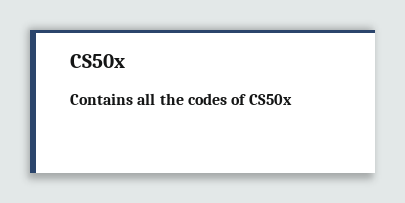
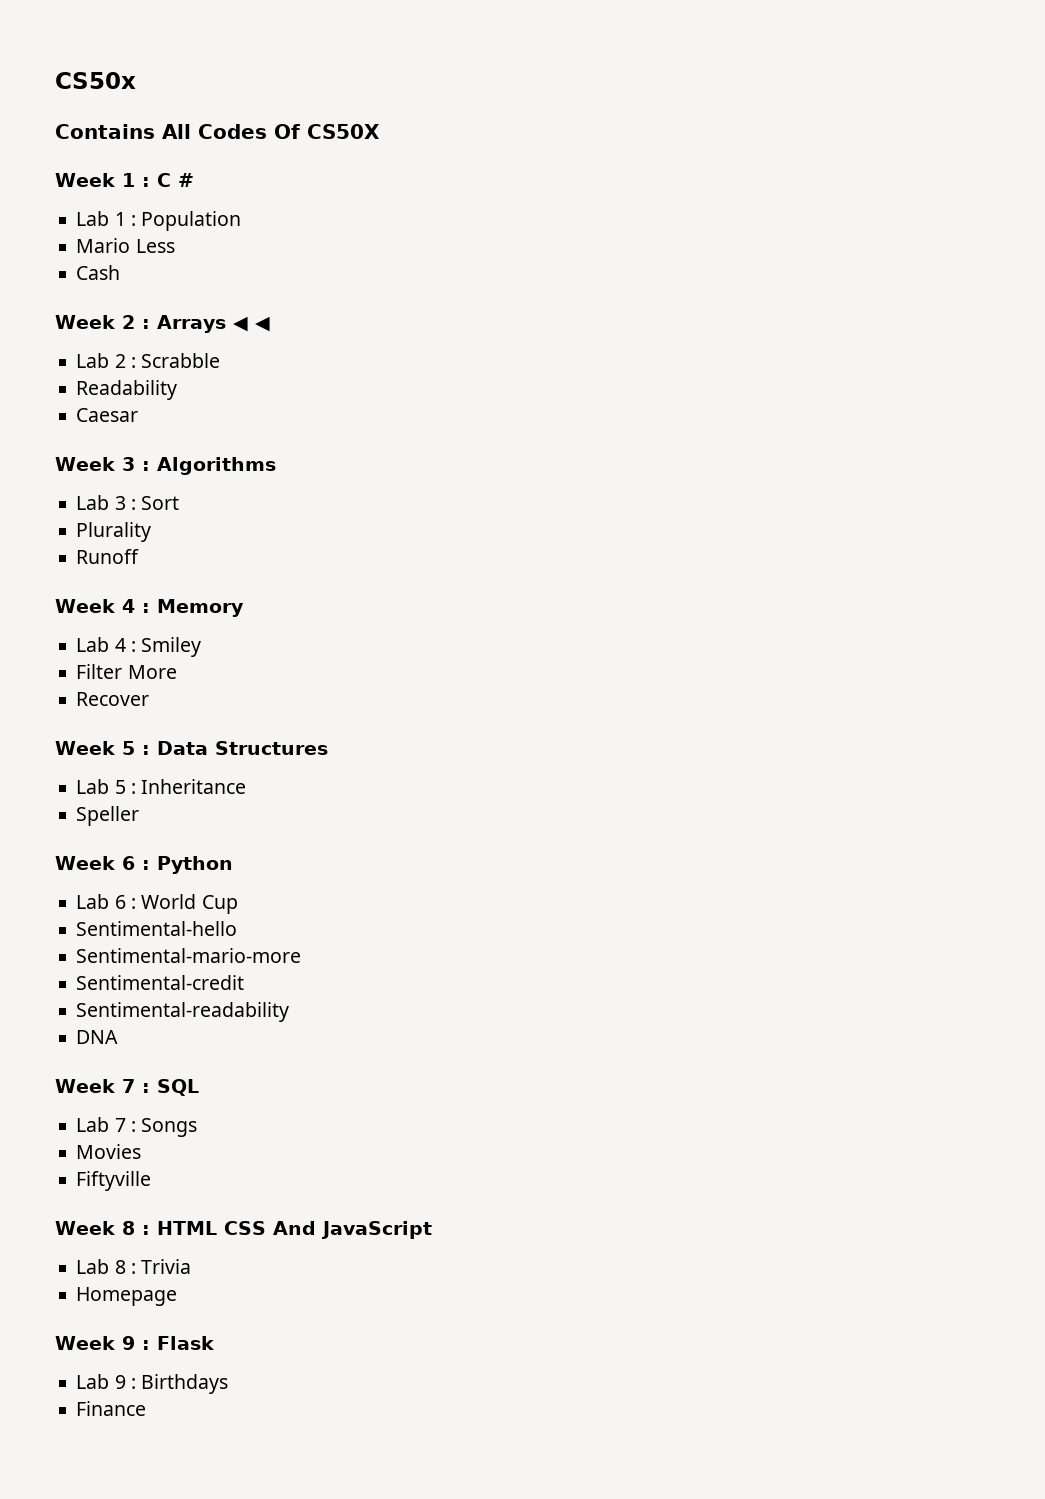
- Contains all the codes of CS50x
+ Contains All Codes Of CS50X
+ Week 1 : C #
+ Lab 1 : Population
+ Mario Less
+ Cash
+ Week 2 : Arrays ◀ ◀
+ Lab 2 : Scrabble
+ Readability
+ Caesar
+ Week 3 : Algorithms
+ Lab 3 : Sort
+ Plurality
+ Runoff
+ Week 4 : Memory
+ Lab 4 : Smiley
+ Filter More
+ Recover
+ Week 5 : Data Structures
+ Lab 5 : Inheritance
+ Speller
+ Week 6 : Python
+ Lab 6 : World Cup
+ Sentimental-hello
+ Sentimental-mario-more
+ Sentimental-credit
+ Sentimental-readability
+ DNA
+ Week 7 : SQL
+ Lab 7 : Songs
+ Movies
+ Fiftyville
+ Week 8 : HTML CSS And JavaScript
+ Lab 8 : Trivia
+ Homepage
+ Week 9 : Flask
+ Lab 9 : Birthdays
+ Finance

